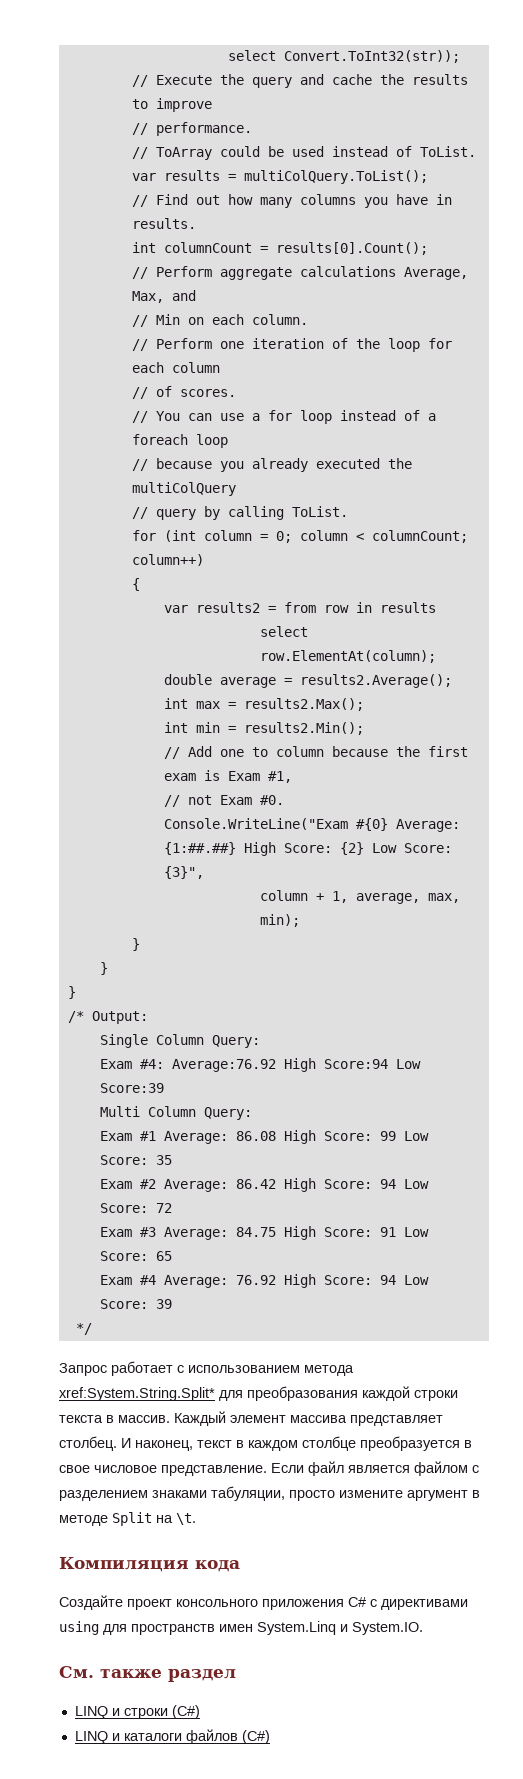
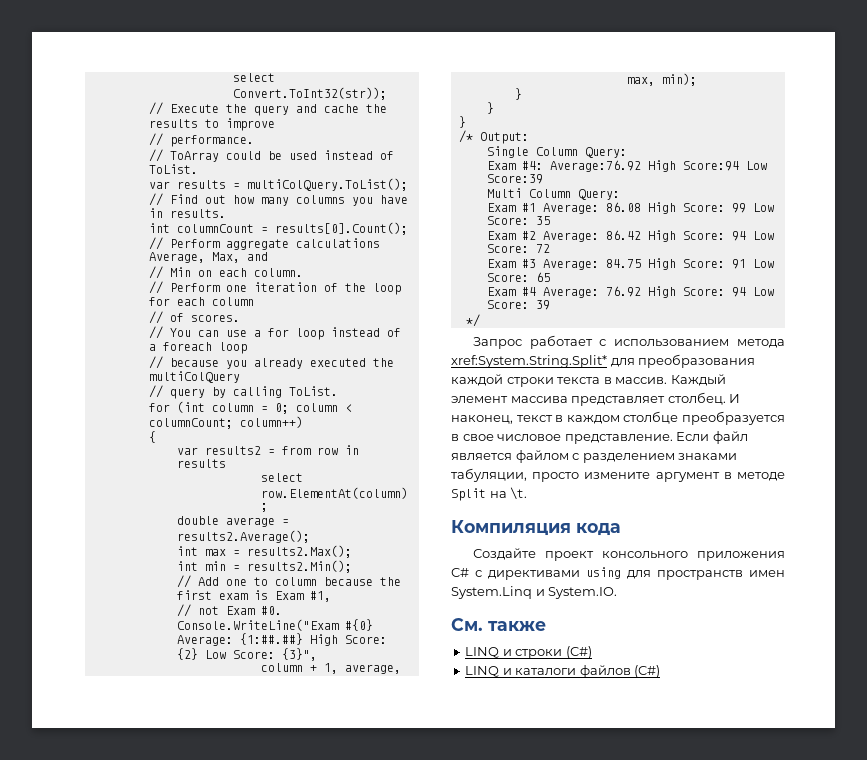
- См. также раздел
+ См. также

